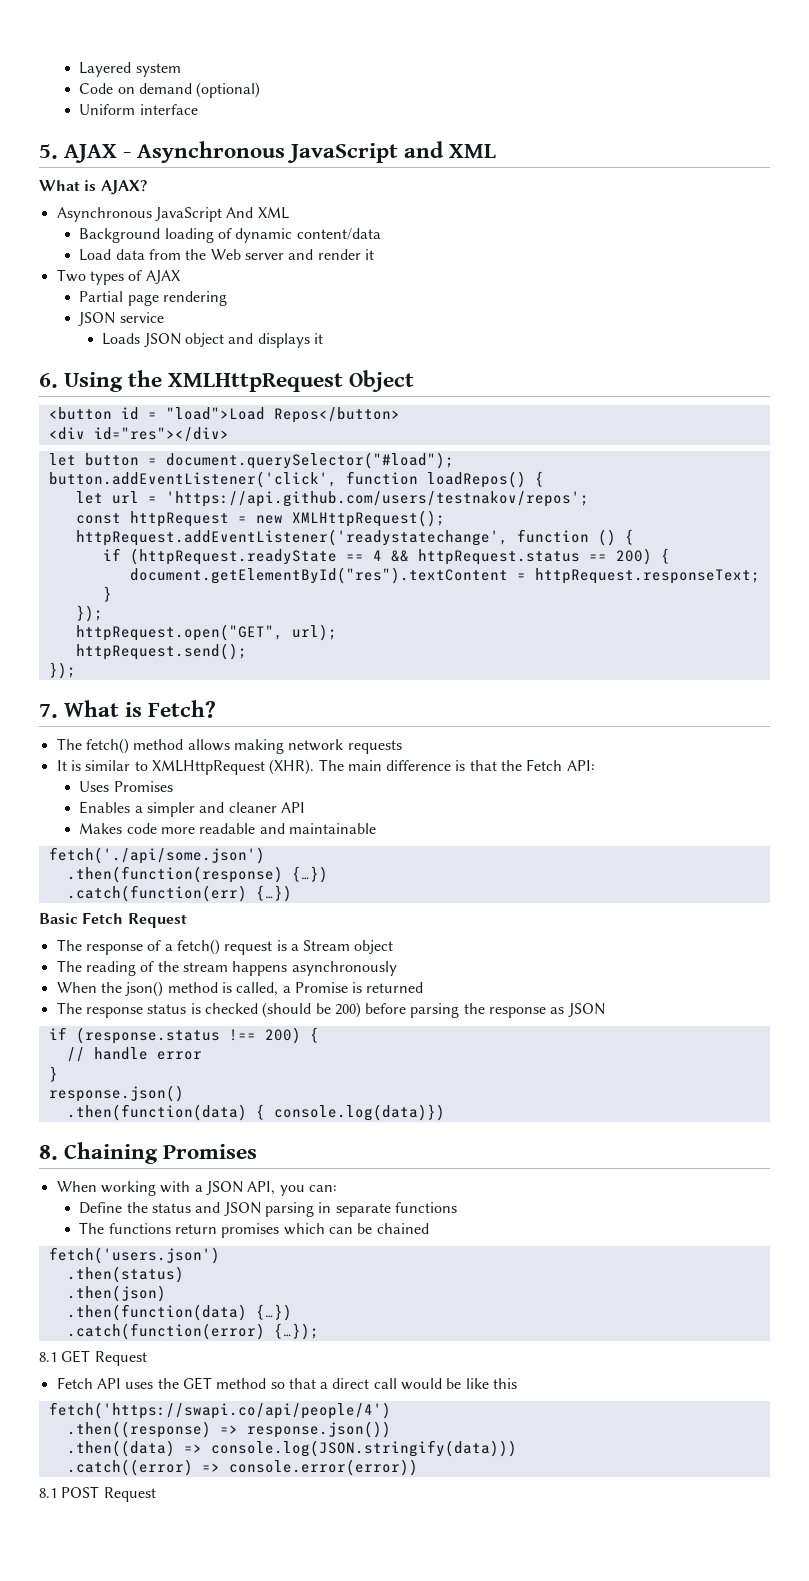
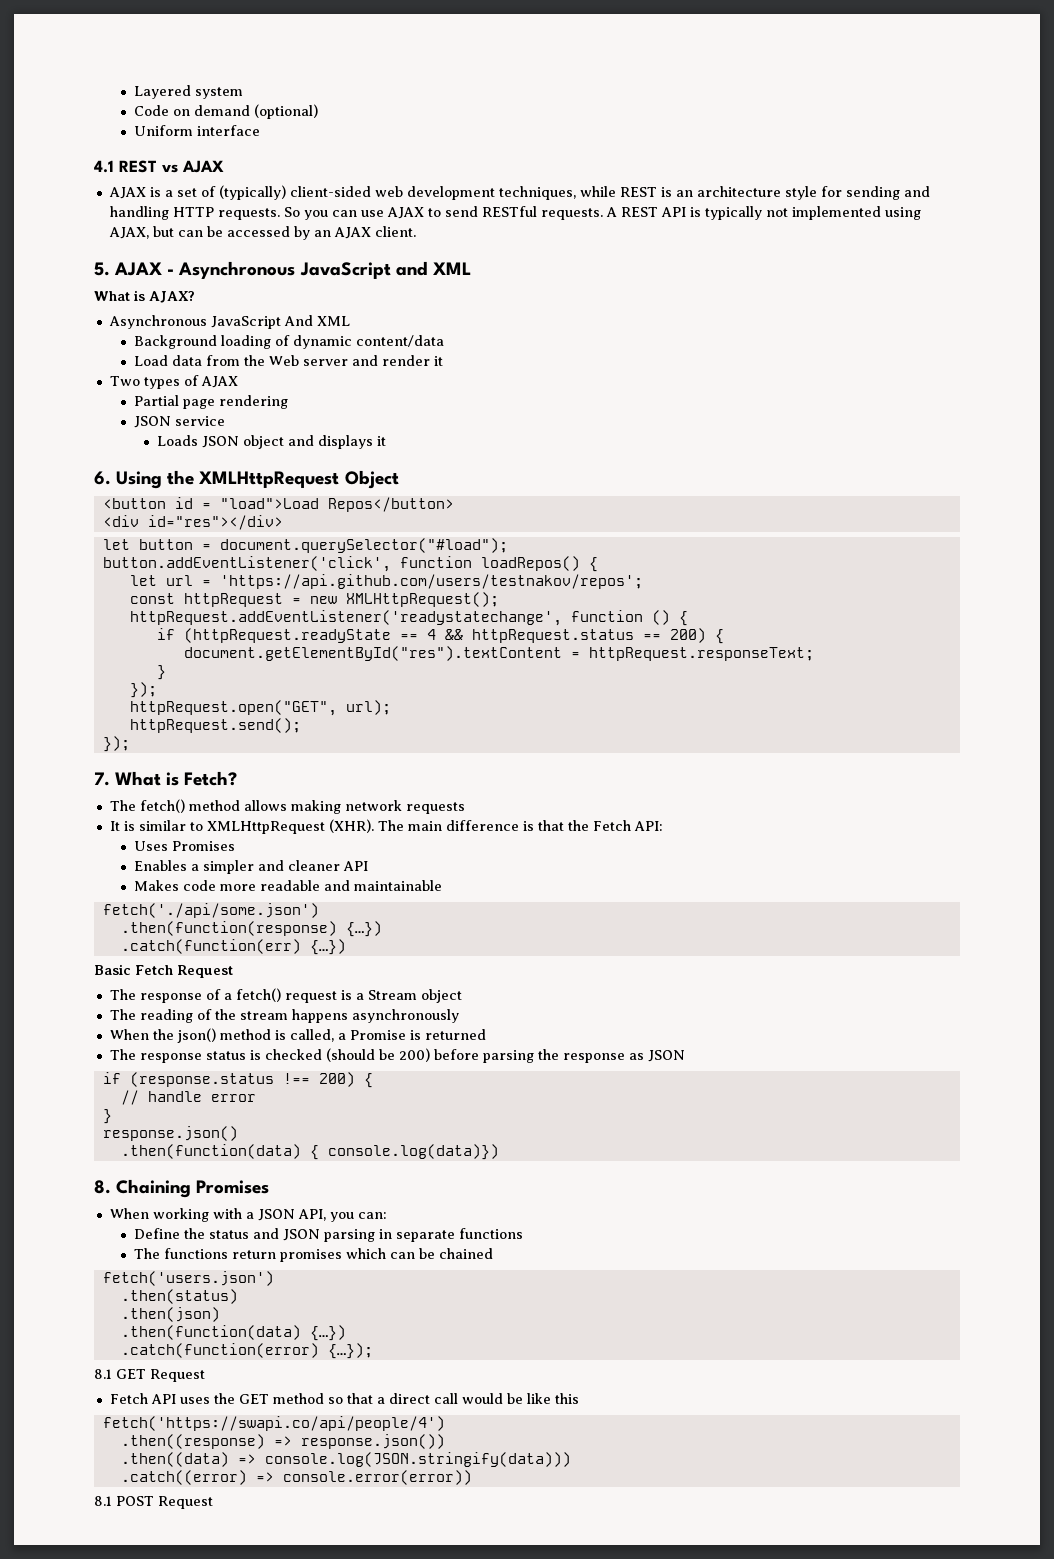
+ 4.1 REST vs AJAX
+ AJAX is a set of (typically) client-sided web development techniques, while REST is an architecture style for sending and handling HTTP requests. So you can use AJAX to send RESTful requests. A REST API is typically not implemented using AJAX, but can be accessed by an AJAX client.

